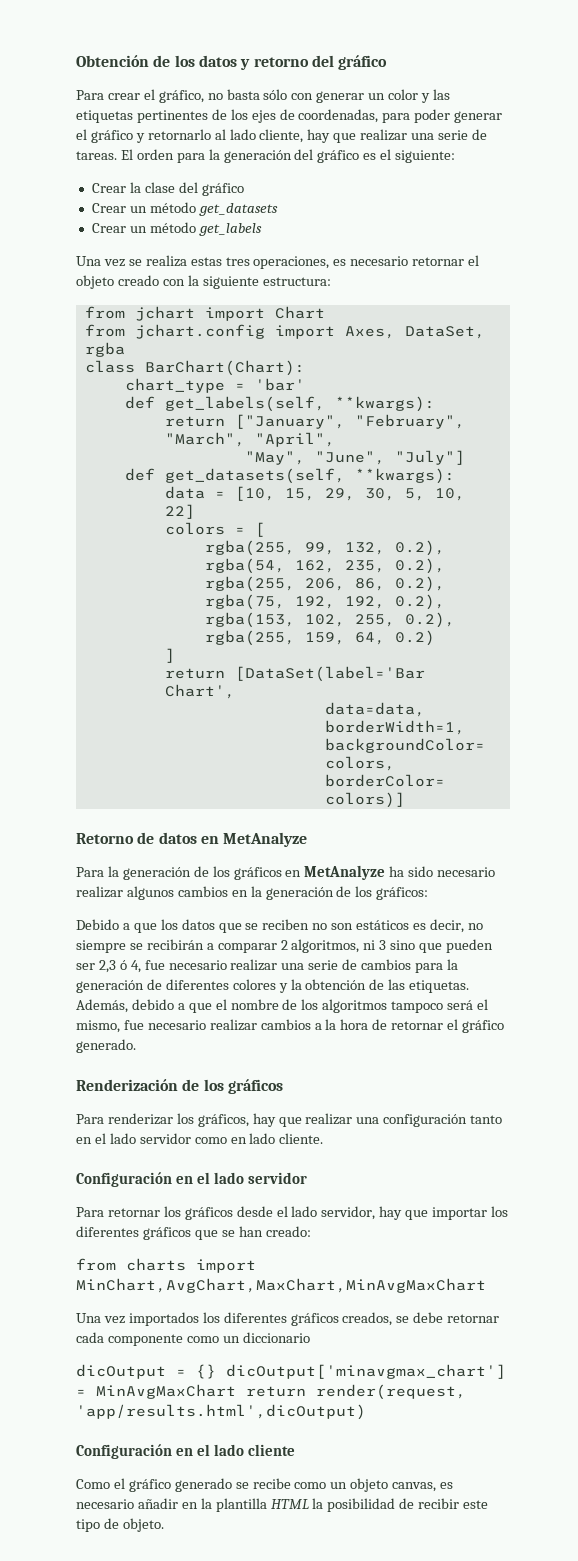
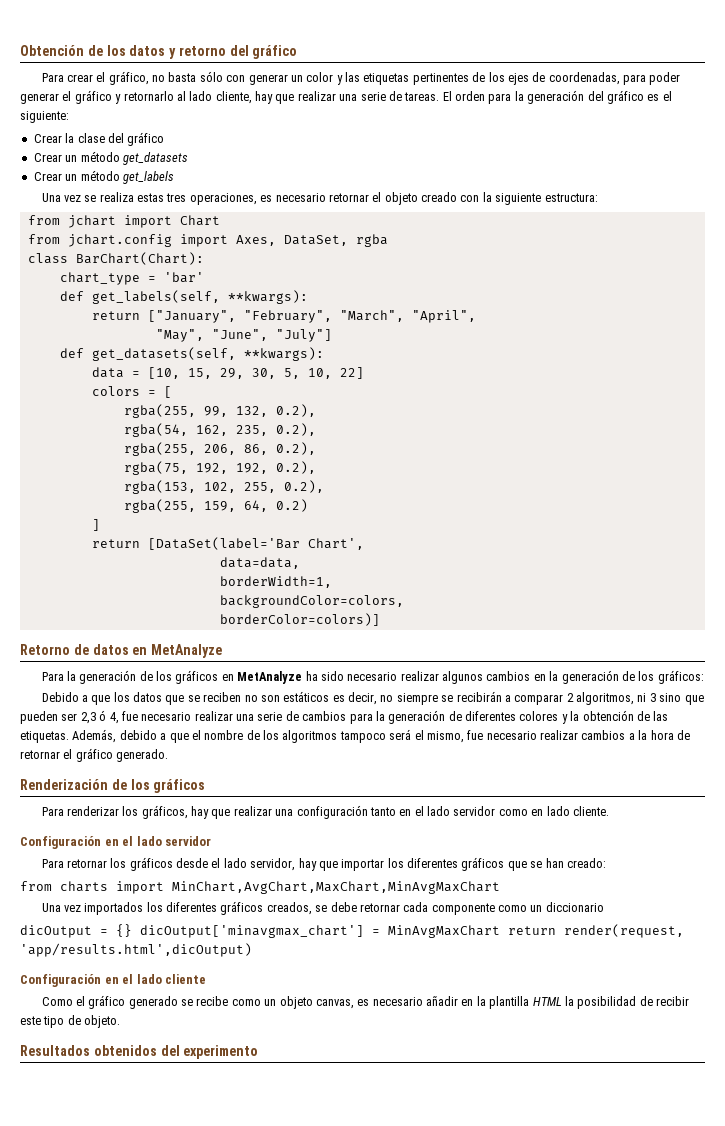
+ Resultados obtenidos del experimento

